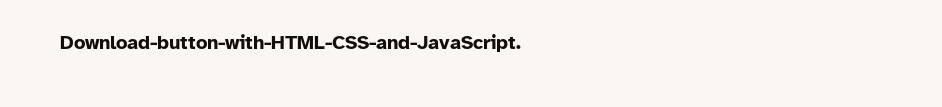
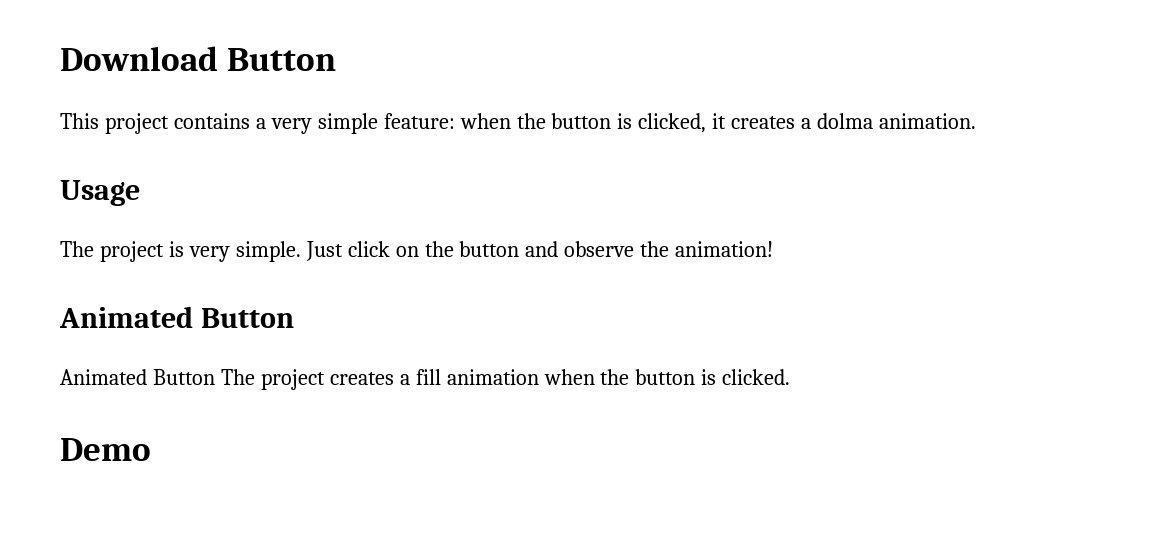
- Download-button-with-HTML-CSS-and-JavaScript.
+ Download Button
+ This project contains a very simple feature: when the button is clicked, it creates a dolma animation.
+ Usage
+ The project is very simple. Just click on the button and observe the animation!
+ Animated Button
+ Animated Button The project creates a fill animation when the button is clicked.
+ Demo

